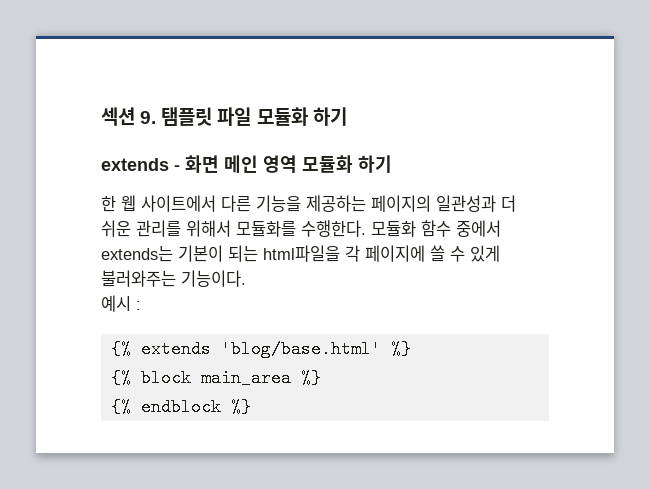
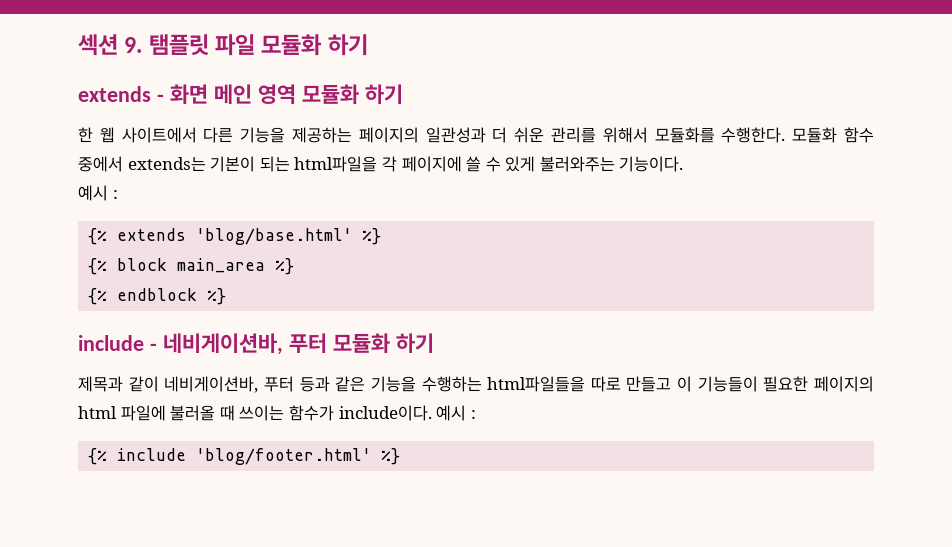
+ include - 네비게이션바, 푸터 모듈화 하기
+ 제목과 같이 네비게이션바, 푸터 등과 같은 기능을 수행하는 html파일들을 따로 만들고 이 기능들이 필요한 페이지의 html 파일에 불러올 때 쓰이는 함수가 include이다. 예시 :
+ {% include 'blog/footer.html' %}

